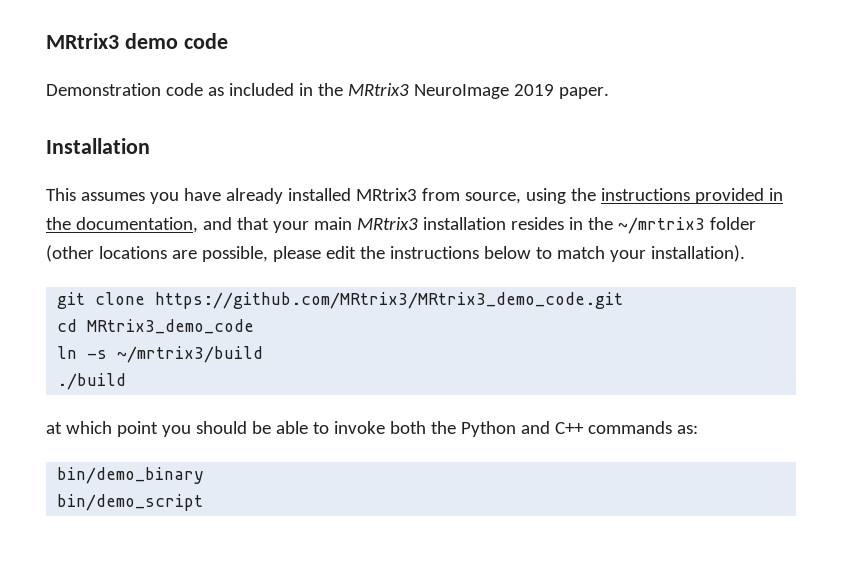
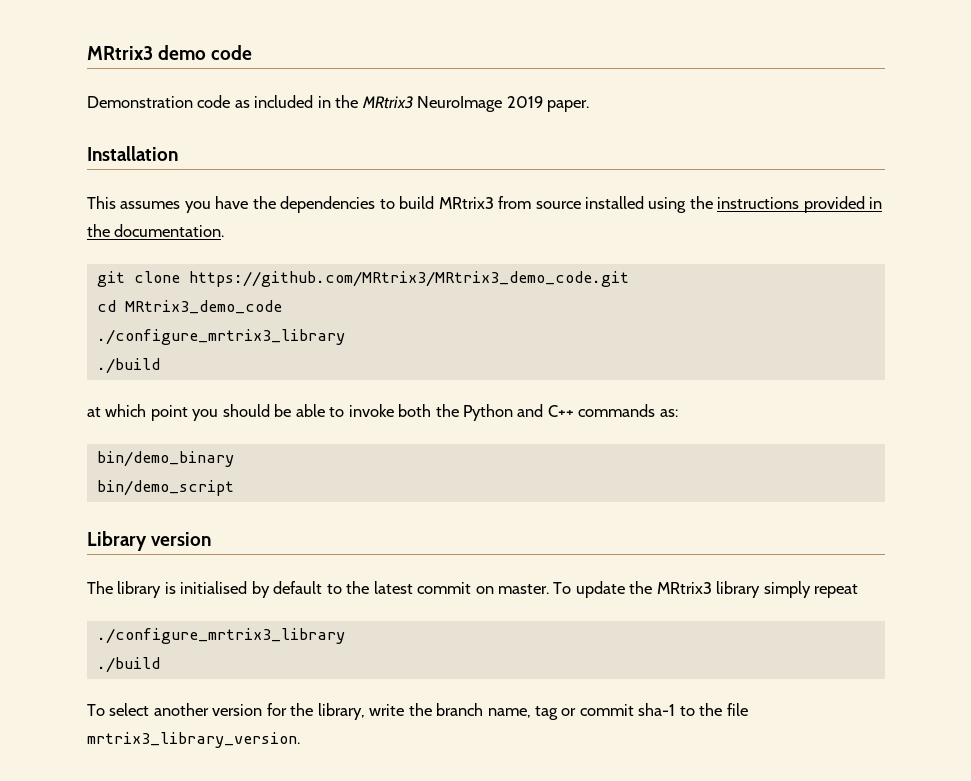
- This assumes you have already installed MRtrix3 from source, using the instructions provided in the documentation, and that your main MRtrix3 installation resides in the ~/mrtrix3 folder (other locations are possible, please edit the instructions below to match your installation).
+ This assumes you have the dependencies to build MRtrix3 from source installed using the instructions provided in the documentation.
  cd MRtrix3_demo_code
- ln -s ~/mrtrix3/build
+ ./configure_mrtrix3_library
+ Library version
+ The library is initialised by default to the latest commit on master. To update the MRtrix3 library simply repeat
+ ./configure_mrtrix3_library
+ ./build
+ To select another version for the library, write the branch name, tag or commit sha-1 to the file mrtrix3_library_version.

